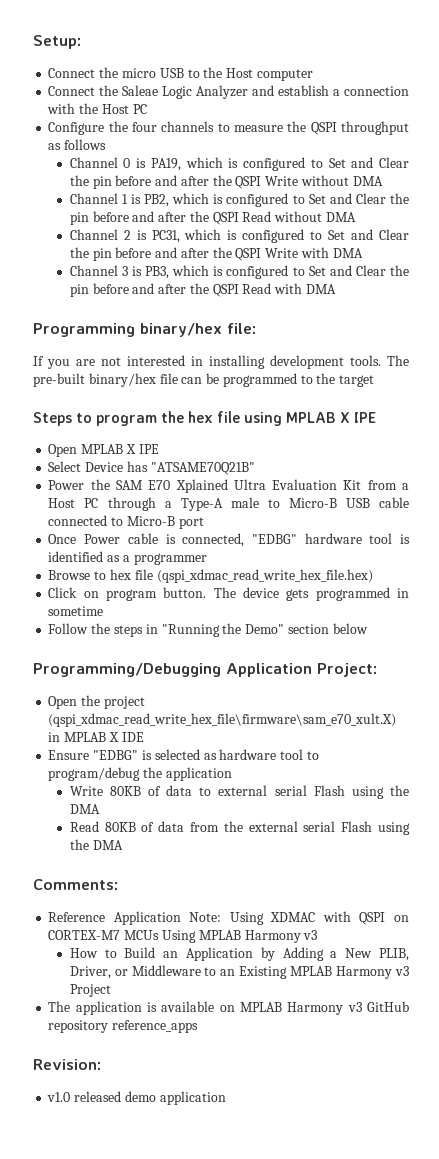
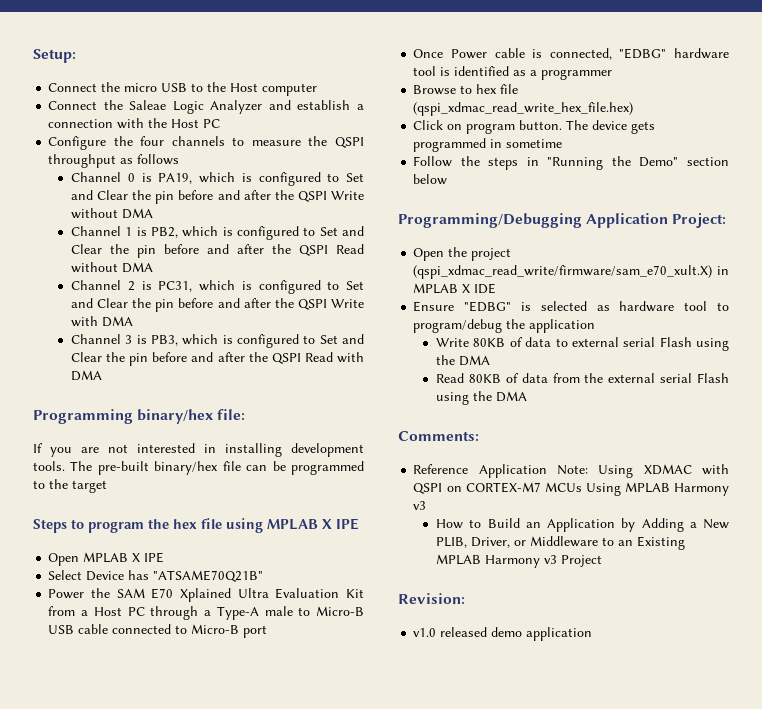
- Open the project (qspi_xdmac_read_write_hex_file\firmware\sam_e70_xult.X) in MPLAB X IDE
+ Open the project (qspi_xdmac_read_write/firmware/sam_e70_xult.X) in MPLAB X IDE
- The application is available on MPLAB Harmony v3 GitHub repository reference_apps

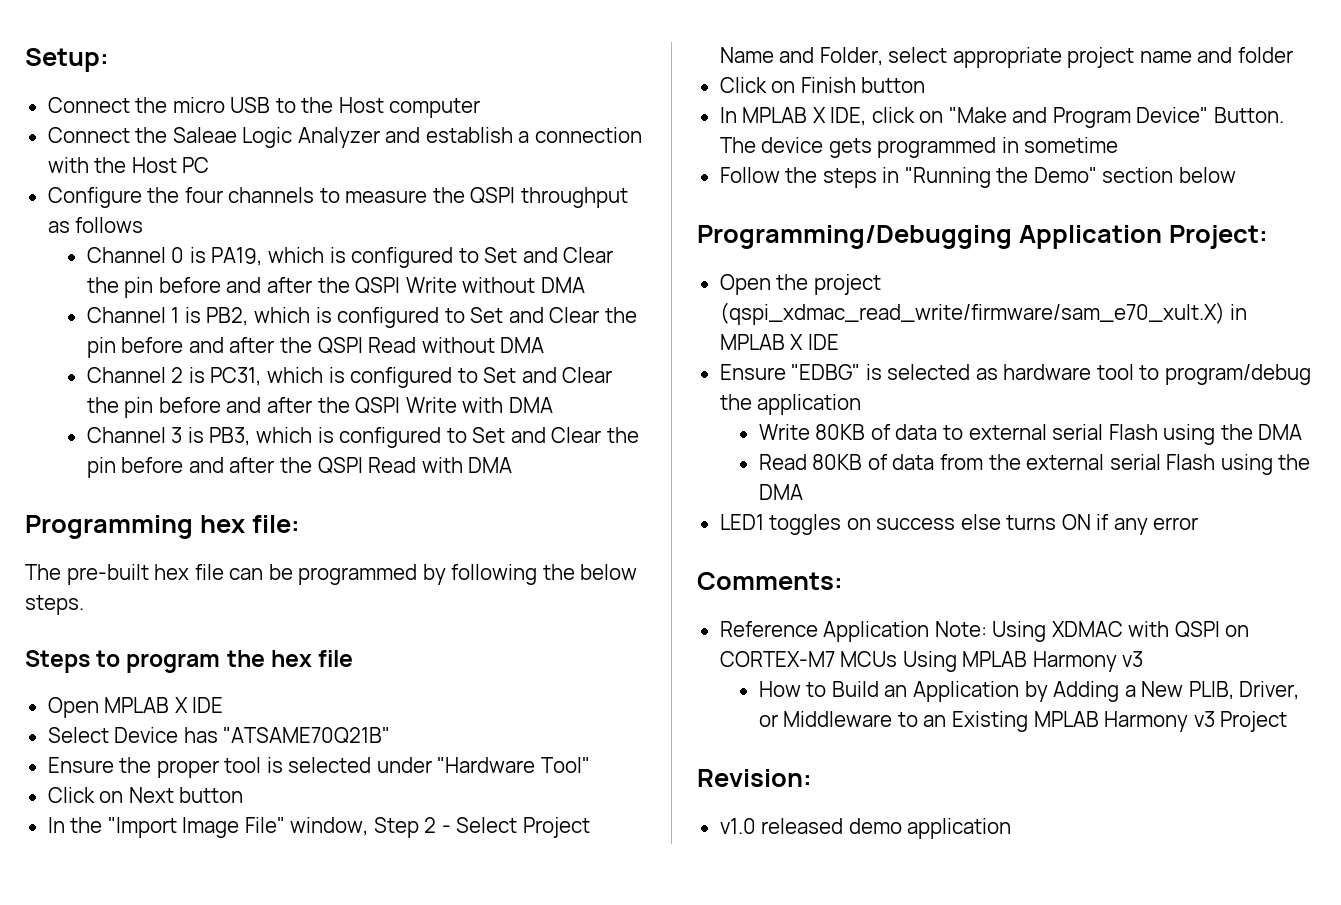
- Programming binary/hex file:
+ Programming hex file:
- If you are not interested in installing development tools. The pre-built binary/hex file can be programmed to the target
+ The pre-built hex file can be programmed by following the below steps.
- Steps to program the hex file using MPLAB X IPE
+ Steps to program the hex file
- Open MPLAB X IPE
+ Open MPLAB X IDE
- Power the SAM E70 Xplained Ultra Evaluation Kit from a Host PC through a Type-A male to Micro-B USB cable connected to Micro-B port
- Once Power cable is connected, "EDBG" hardware tool is identified as a programmer
- Browse to hex file (qspi_xdmac_read_write_hex_file.hex)
- Click on program button.
+ Ensure the proper tool is selected under "Hardware Tool"
+ Click on Next button
+ In the "Import Image File" window, Step 2 - Select Project Name and Folder, select appropriate project name and folder
+ Click on Finish button
+ In MPLAB X IDE, click on "Make and Program Device" Button.
+ LED1 toggles on success else turns ON if any error

